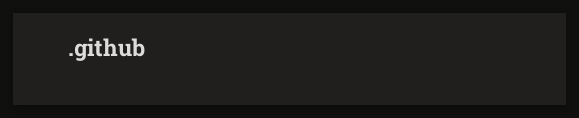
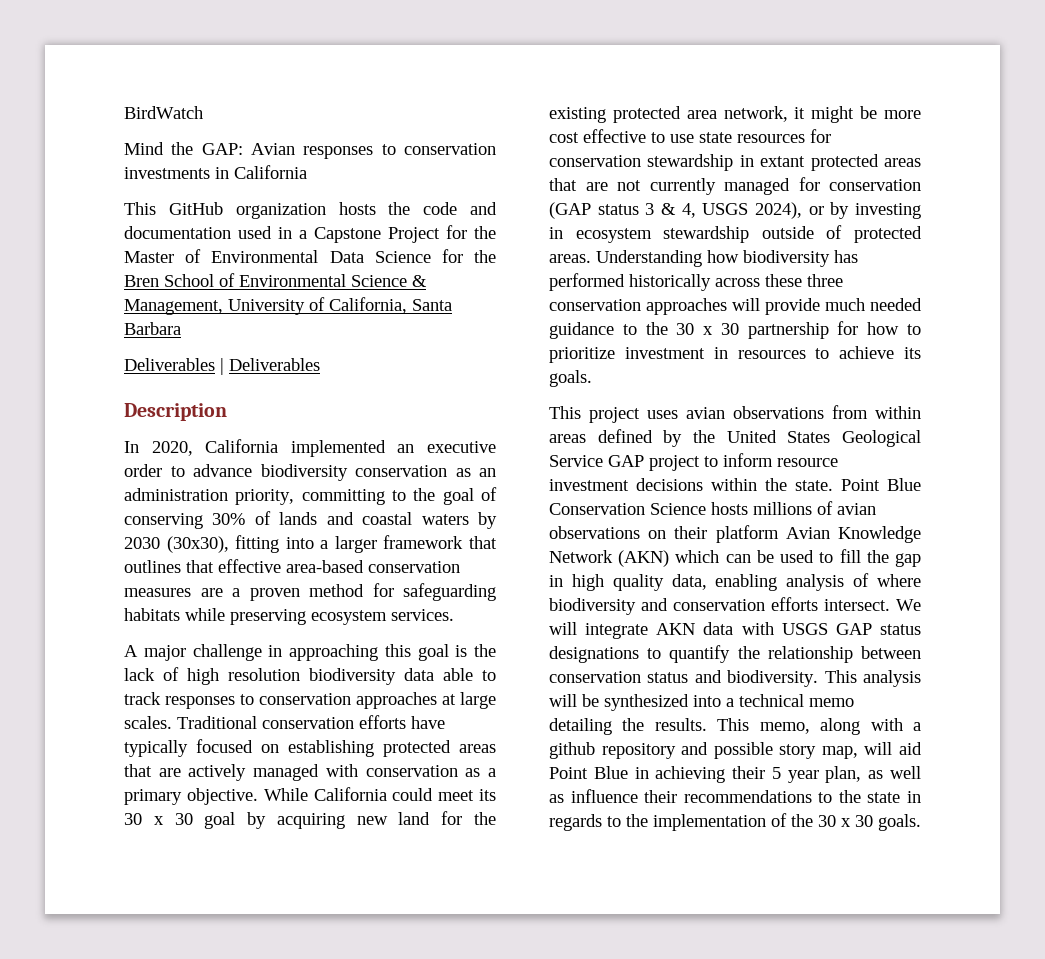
- .github
+ BirdWatch
+ Mind the GAP: Avian responses to conservation investments in California
+ This GitHub organization hosts the code and documentation used in a Capstone Project for the Master of Environmental Data Science for the Bren School of Environmental Science & Management, University of California, Santa Barbara
+ Deliverables | Deliverables
+ Description
+ In 2020, California implemented an executive order to advance biodiversity conservation as an administration priority, committing to the goal of conserving 30% of lands and coastal waters by 2030 (30x30), fitting into a larger framework that outlines that effective area-based conservation measures are a proven method for safeguarding habitats while preserving ecosystem services.
+ A major challenge in approaching this goal is the lack of high resolution biodiversity data able to track responses to conservation approaches at large scales. Traditional conservation efforts have typically focused on establishing protected areas that are actively managed with conservation as a primary objective. While California could meet its 30 x 30 goal by acquiring new land for the existing protected area network, it might be more cost effective to use state resources for conservation stewardship in extant protected areas that are not currently managed for conservation (GAP status 3 & 4, USGS 2024), or by investing in ecosystem stewardship outside of protected areas. Understanding how biodiversity has performed historically across these three conservation approaches will provide much needed guidance to the 30 x 30 partnership for how to prioritize investment in resources to achieve its goals.
+ This project uses avian observations from within areas defined by the United States Geological Service GAP project to inform resource investment decisions within the state. Point Blue Conservation Science hosts millions of avian observations on their platform Avian Knowledge Network (AKN) which can be used to fill the gap in high quality data, enabling analysis of where biodiversity and conservation efforts intersect. We will integrate AKN data with USGS GAP status designations to quantify the relationship between conservation status and biodiversity. This analysis will be synthesized into a technical memo detailing the results. This memo, along with a github repository and possible story map, will aid Point Blue in achieving their 5 year plan, as well as influence their recommendations to the state in regards to the implementation of the 30 x 30 goals.

